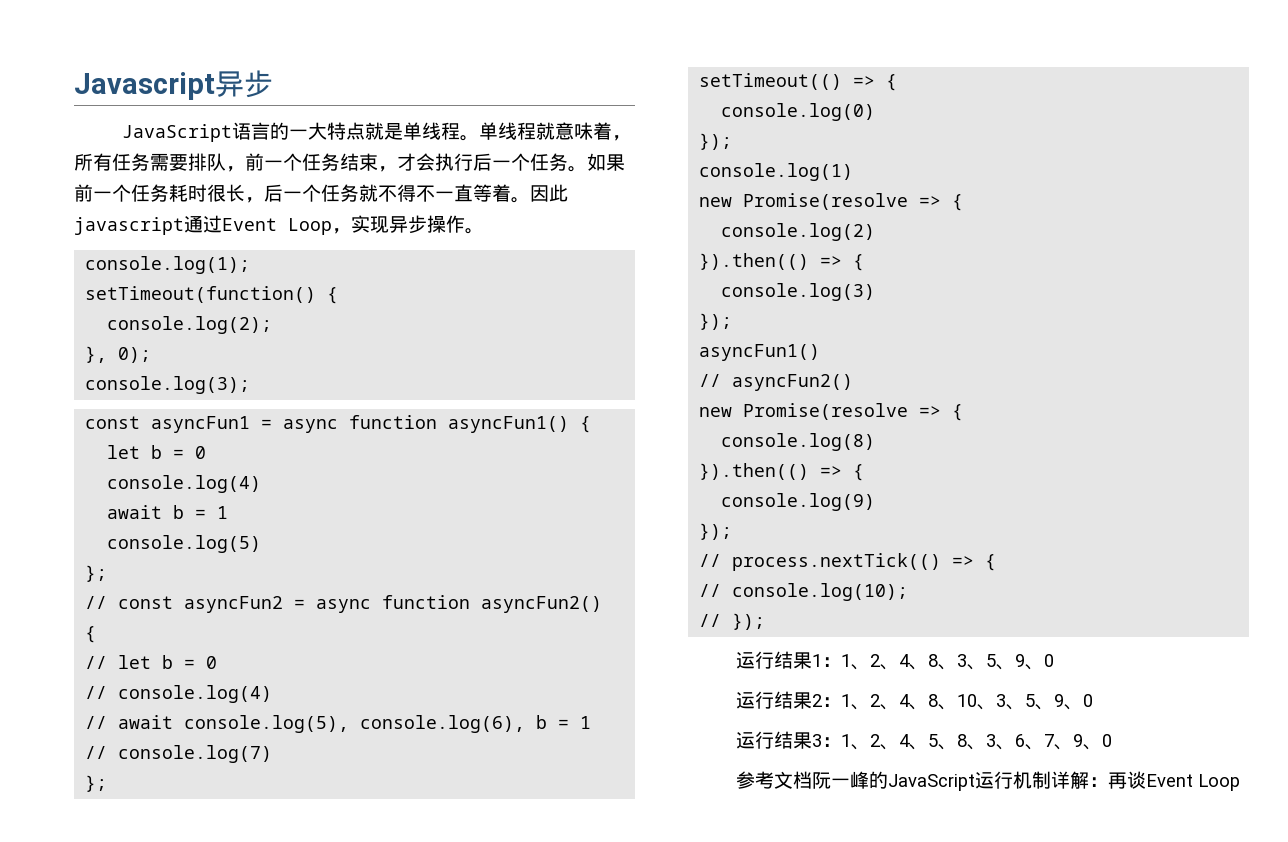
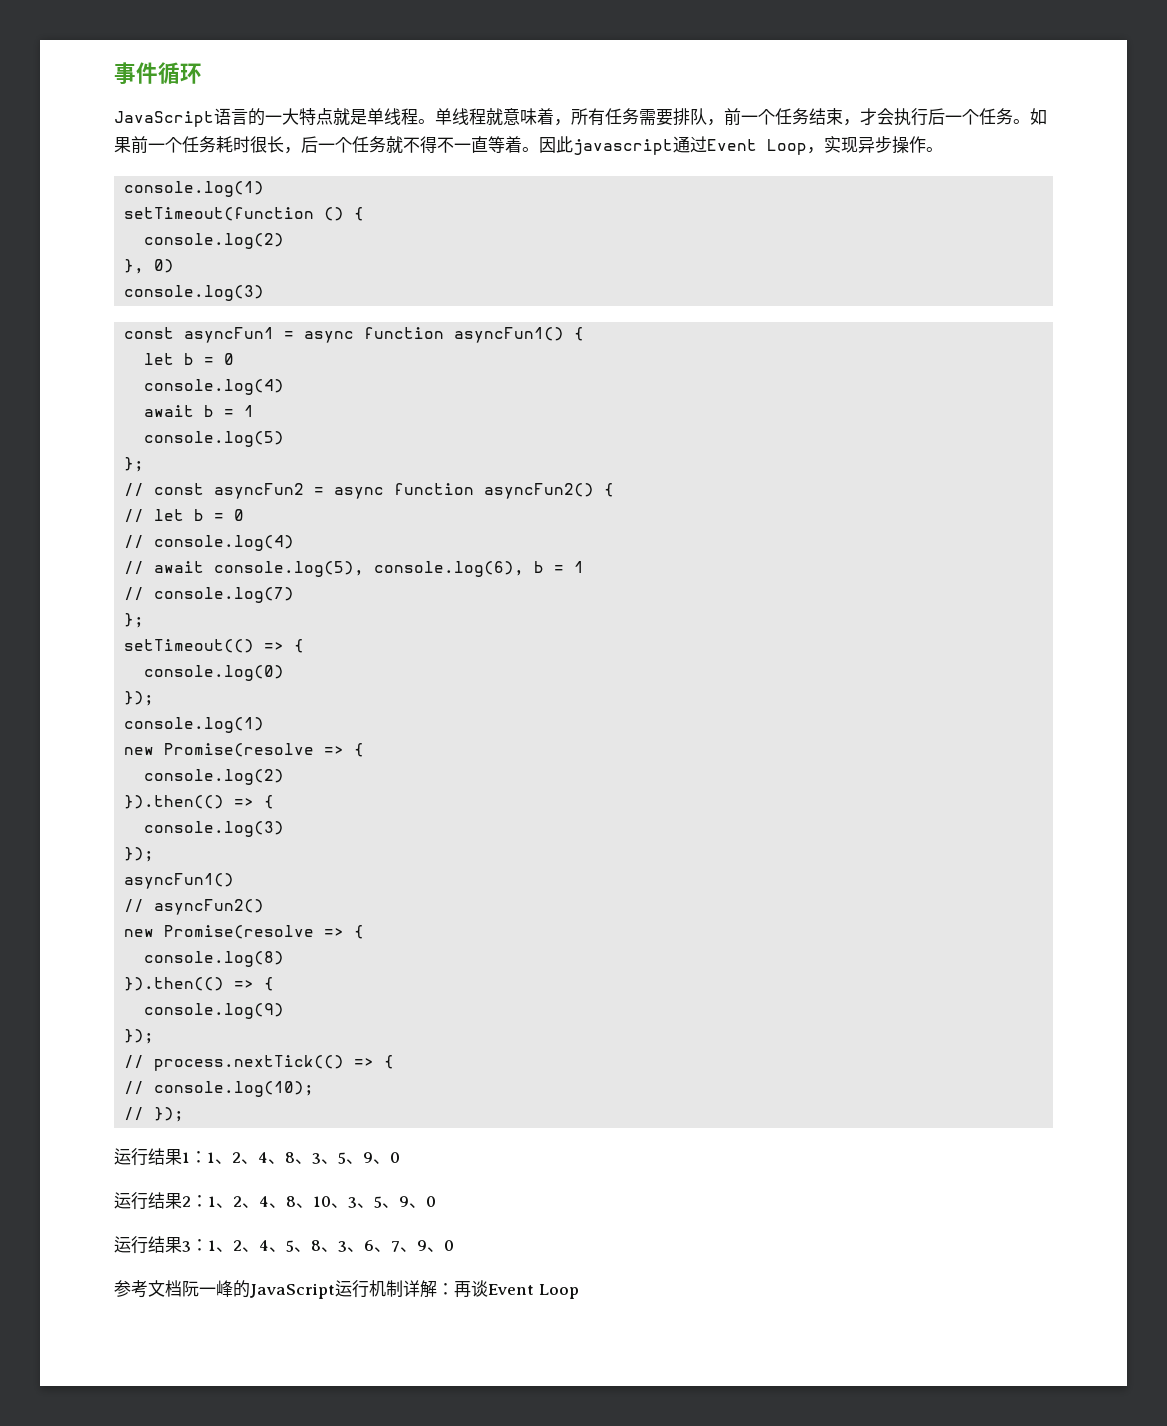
- Javascript异步
+ 事件循环
  因此javascript通过Event Loop，实现异步操作。
- console.log(1);
- setTimeout(function() {
- console.log(2);
+ console.log(1)
+ setTimeout(function () {
+ console.log(2)
- }, 0);
- console.log(3);
+ }, 0)
+ console.log(3)

